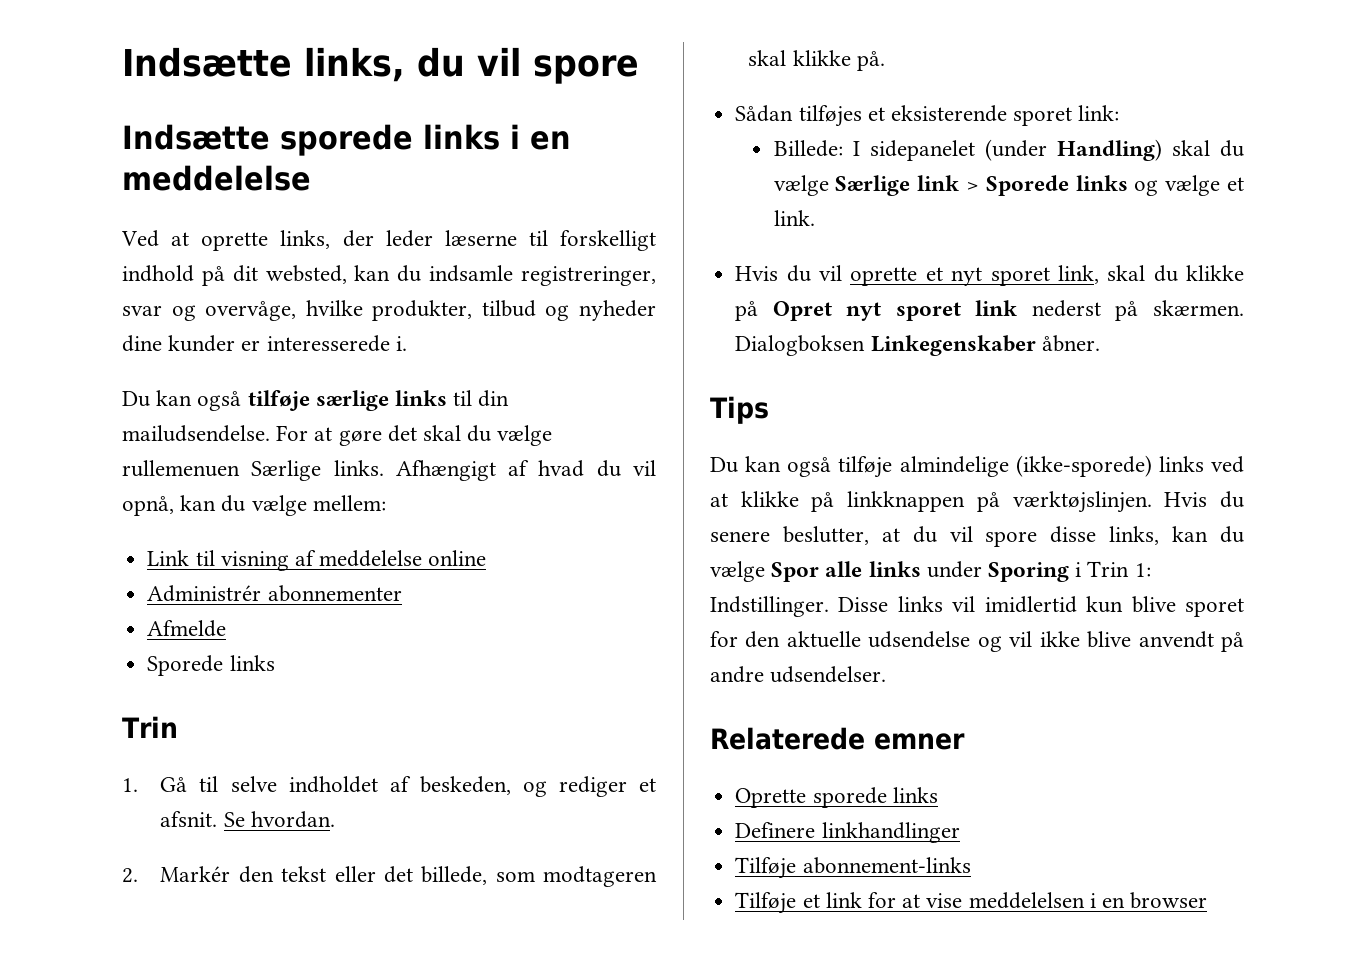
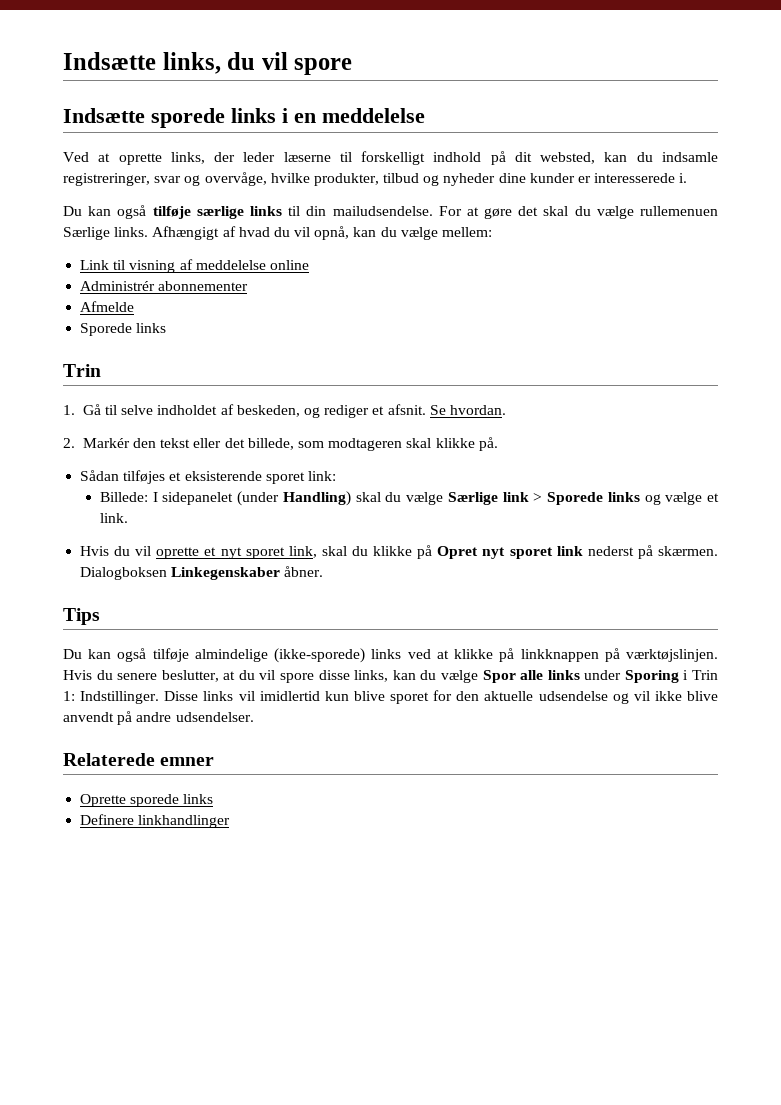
- Tilføje abonnement-links
- Tilføje et link for at vise meddelelsen i en browser

